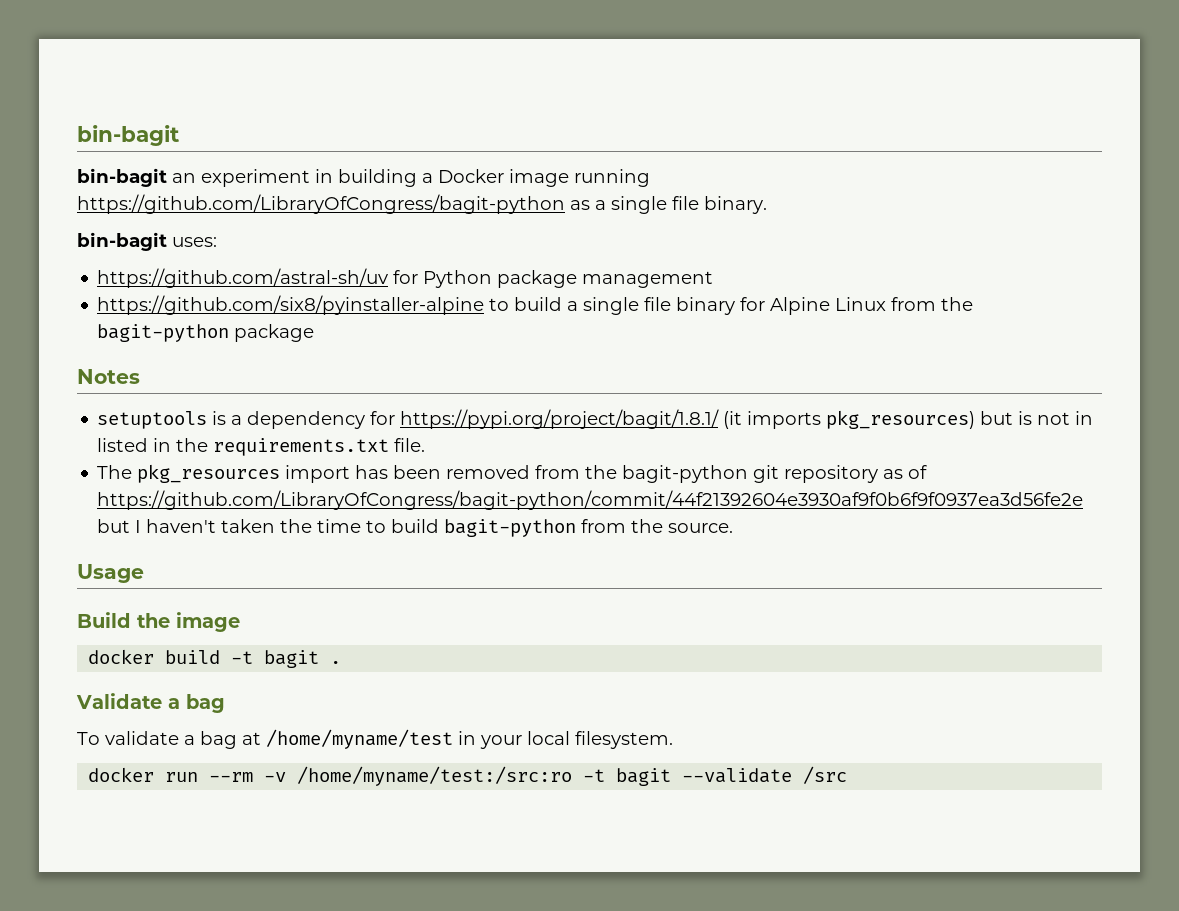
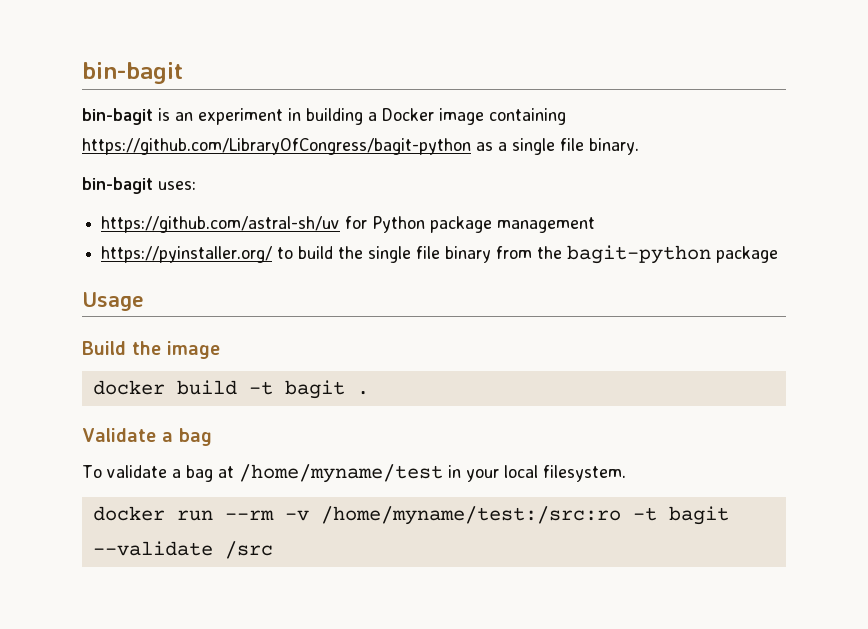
- bin-bagit an experiment in building a Docker image running https://github.com/LibraryOfCongress/bagit-python as a single file binary.
+ bin-bagit is an experiment in building a Docker image containing https://github.com/LibraryOfCongress/bagit-python as a single file binary.
- https://github.com/six8/pyinstaller-alpine to build a single file binary for Alpine Linux from the bagit-python package
+ https://pyinstaller.org/ to build the single file binary from the bagit-python package
- Notes
- setuptools is a dependency for https://pypi.org/project/bagit/1.8.1/ (it imports pkg_resources) but is not in listed in the requirements.txt file.
- The pkg_resources import has been removed from the bagit-python git repository as of https://github.com/LibraryOfCongress/bagit-python/commit/44f21392604e3930af9f0b6f9f0937ea3d56fe2e but I haven't taken the time to build bagit-python from the source.

